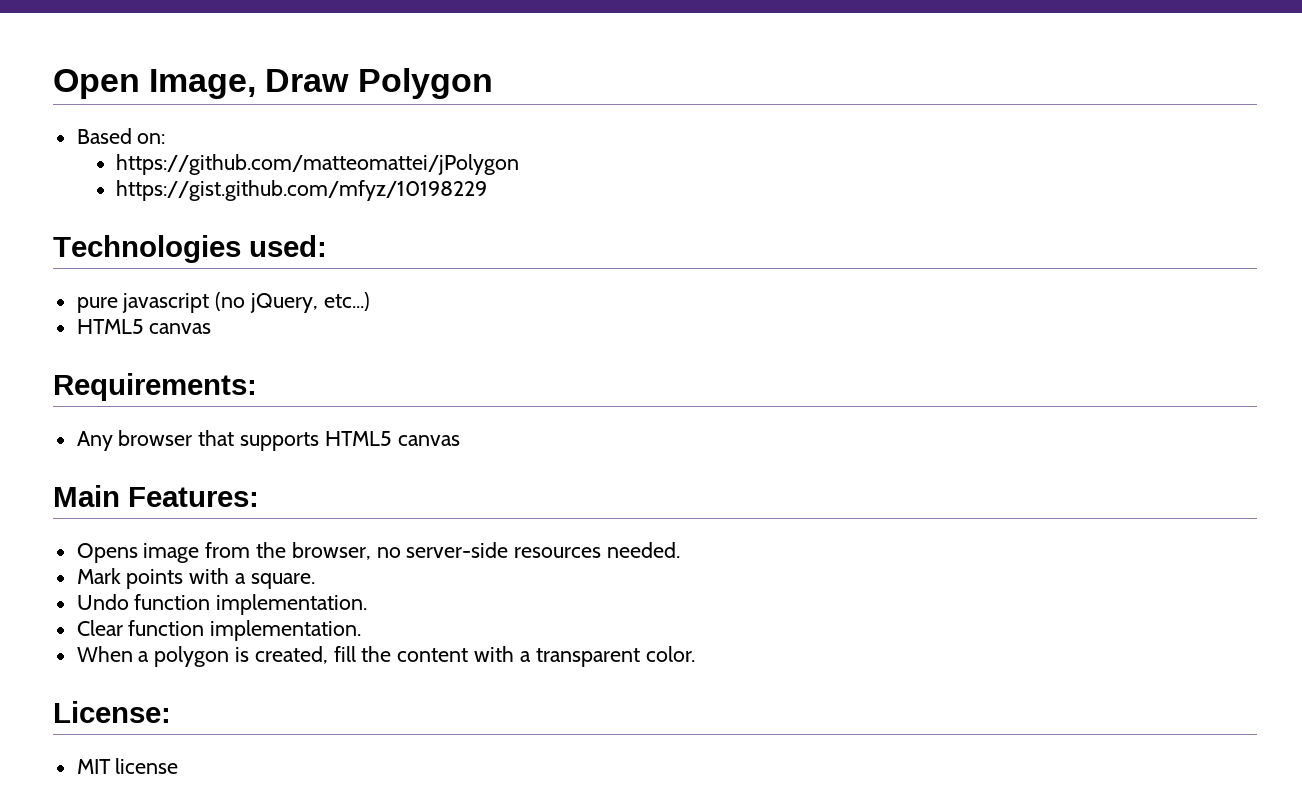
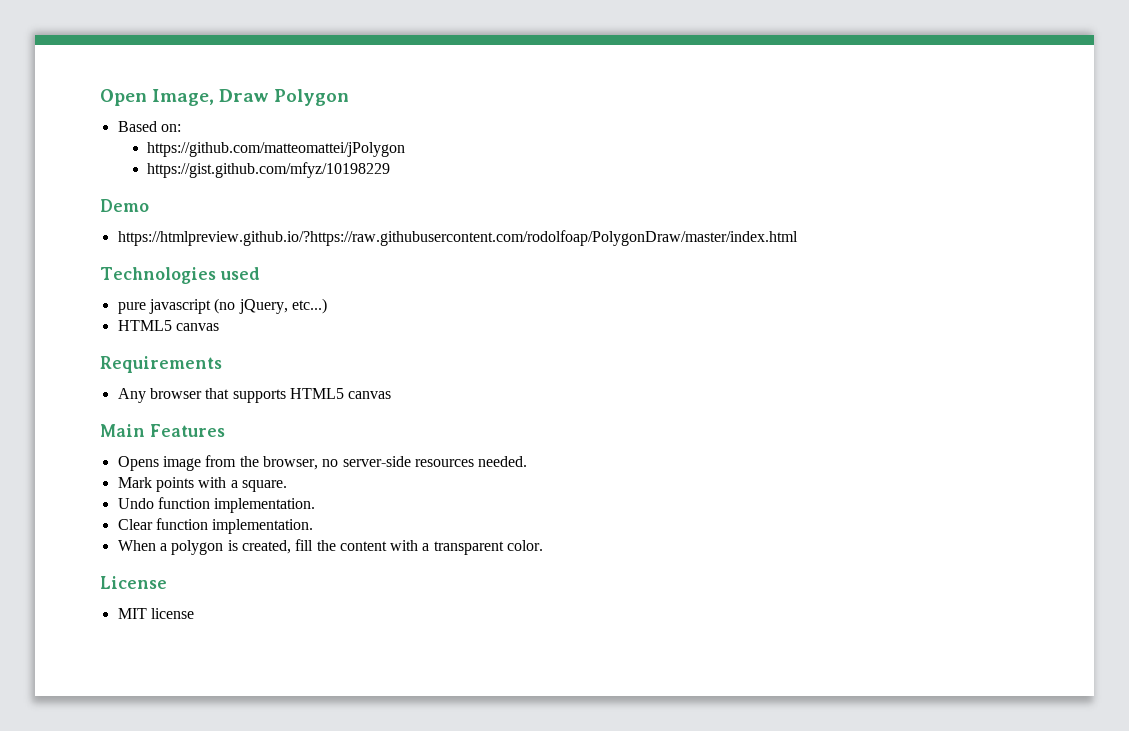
+ Demo
+ https://htmlpreview.github.io/?https://raw.githubusercontent.com/rodolfoap/PolygonDraw/master/index.html
- Technologies used:
+ Technologies used
- Requirements:
+ Requirements
- Main Features:
+ Main Features
- License:
+ License

